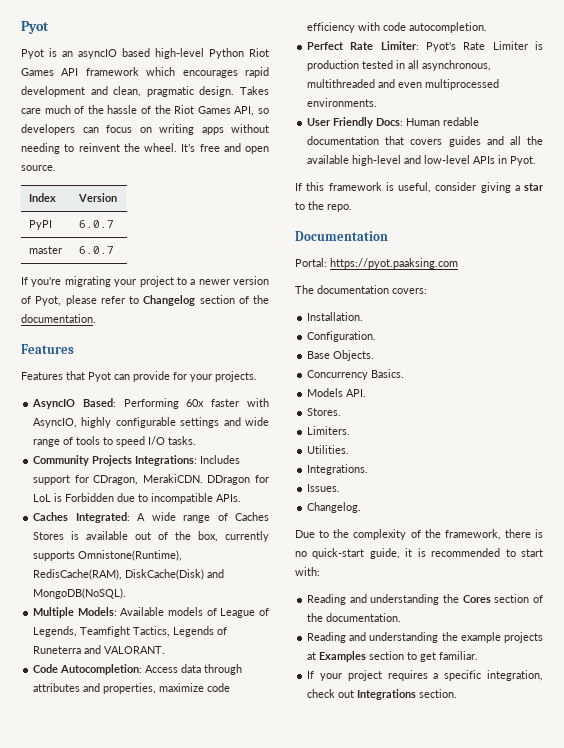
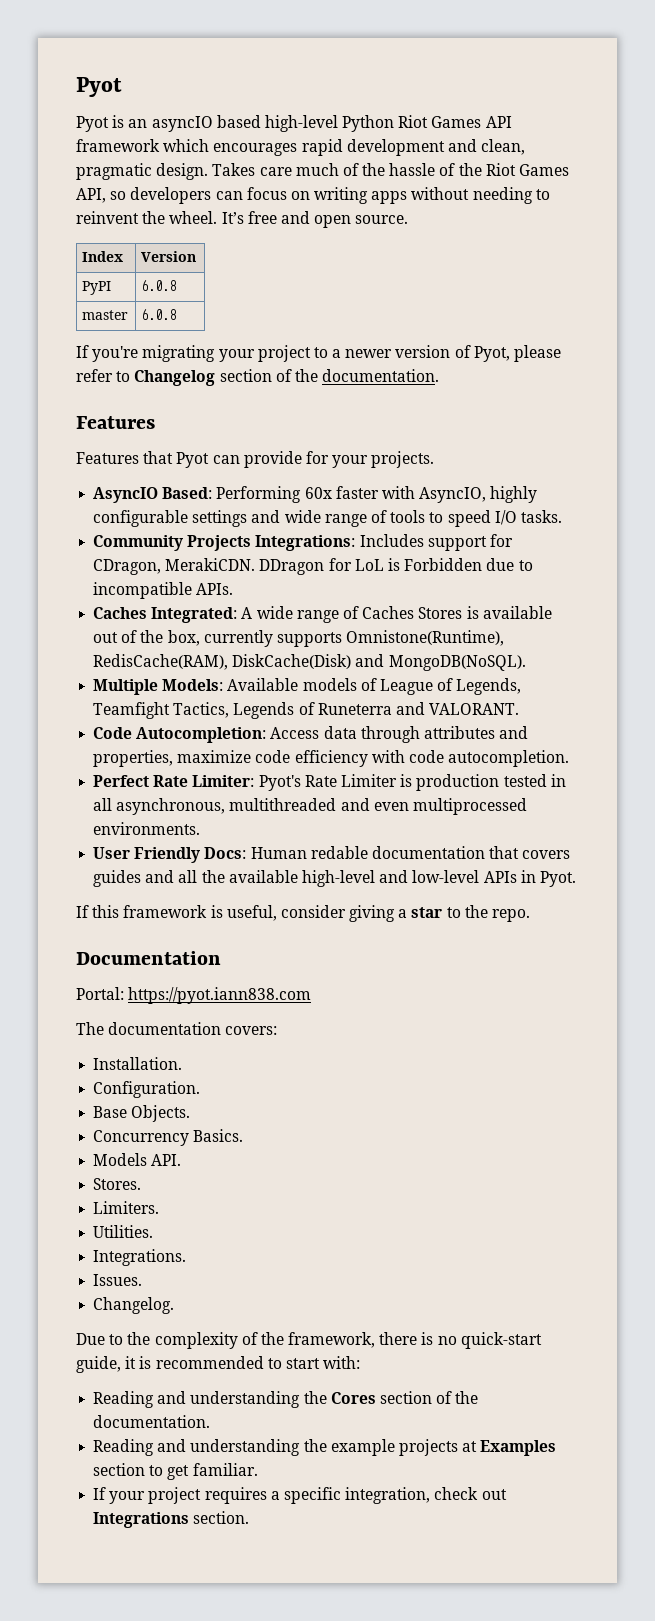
- PyPI | 6.0.7
+ PyPI | 6.0.8
- master | 6.0.7
+ master | 6.0.8
- Portal: https://pyot.paaksing.com
+ Portal: https://pyot.iann838.com

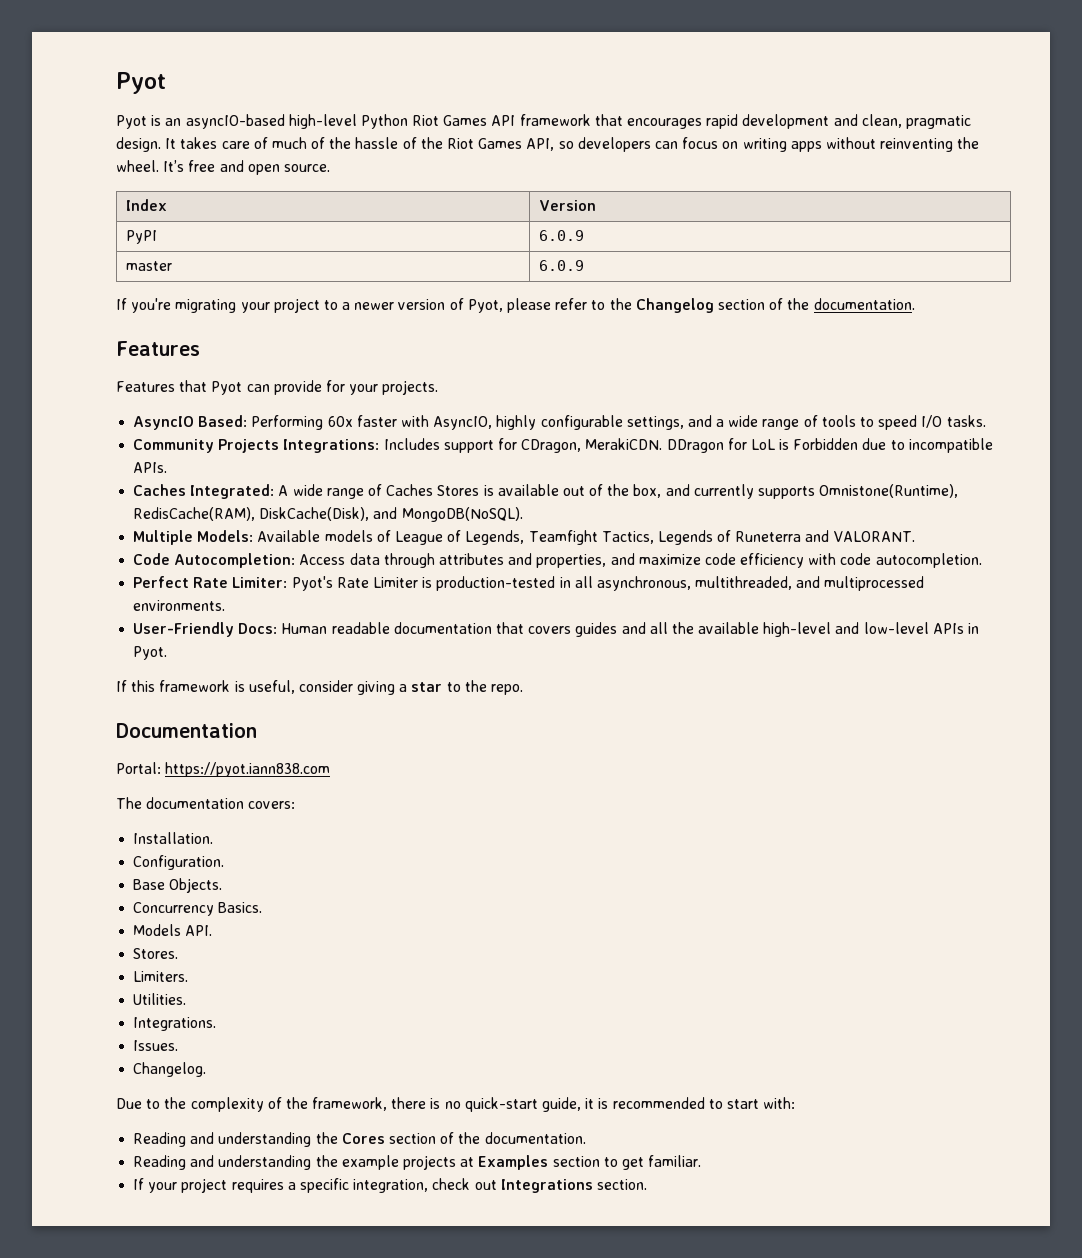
- Pyot is an asyncIO based high-level Python Riot Games API framework which encourages rapid development and clean, pragmatic design.
+ Pyot is an asyncIO-based high-level Python Riot Games API framework that encourages rapid development and clean, pragmatic design.
- Takes care much of the hassle of the Riot Games API, so developers can focus on writing apps without needing to reinvent the wheel.
+ It takes care of much of the hassle of the Riot Games API, so developers can focus on writing apps without reinventing the wheel.
- PyPI | 6.0.8
+ PyPI | 6.0.9
- master | 6.0.8
+ master | 6.0.9
- If you're migrating your project to a newer version of Pyot, please refer to Changelog section of the documentation.
+ If you're migrating your project to a newer version of Pyot, please refer to the Changelog section of the documentation.
- AsyncIO Based: Performing 60x faster with AsyncIO, highly configurable settings and wide range of tools to speed I/O tasks.
+ AsyncIO Based: Performing 60x faster with AsyncIO, highly configurable settings, and a wide range of tools to speed I/O tasks.
- Caches Integrated: A wide range of Caches Stores is available out of the box, currently supports Omnistone(Runtime), RedisCache(RAM), DiskCache(Disk) and MongoDB(NoSQL).
+ Caches Integrated: A wide range of Caches Stores is available out of the box, and currently supports Omnistone(Runtime), RedisCache(RAM), DiskCache(Disk), and MongoDB(NoSQL).
- Code Autocompletion: Access data through attributes and properties, maximize code efficiency with code autocompletion.
+ Code Autocompletion: Access data through attributes and properties, and maximize code efficiency with code autocompletion.
- Perfect Rate Limiter: Pyot's Rate Limiter is production tested in all asynchronous, multithreaded and even multiprocessed environments.
+ Perfect Rate Limiter: Pyot's Rate Limiter is production-tested in all asynchronous, multithreaded, and multiprocessed environments.
- User Friendly Docs: Human redable documentation that covers guides and all the available high-level and low-level APIs in Pyot.
+ User-Friendly Docs: Human readable documentation that covers guides and all the available high-level and low-level APIs in Pyot.

